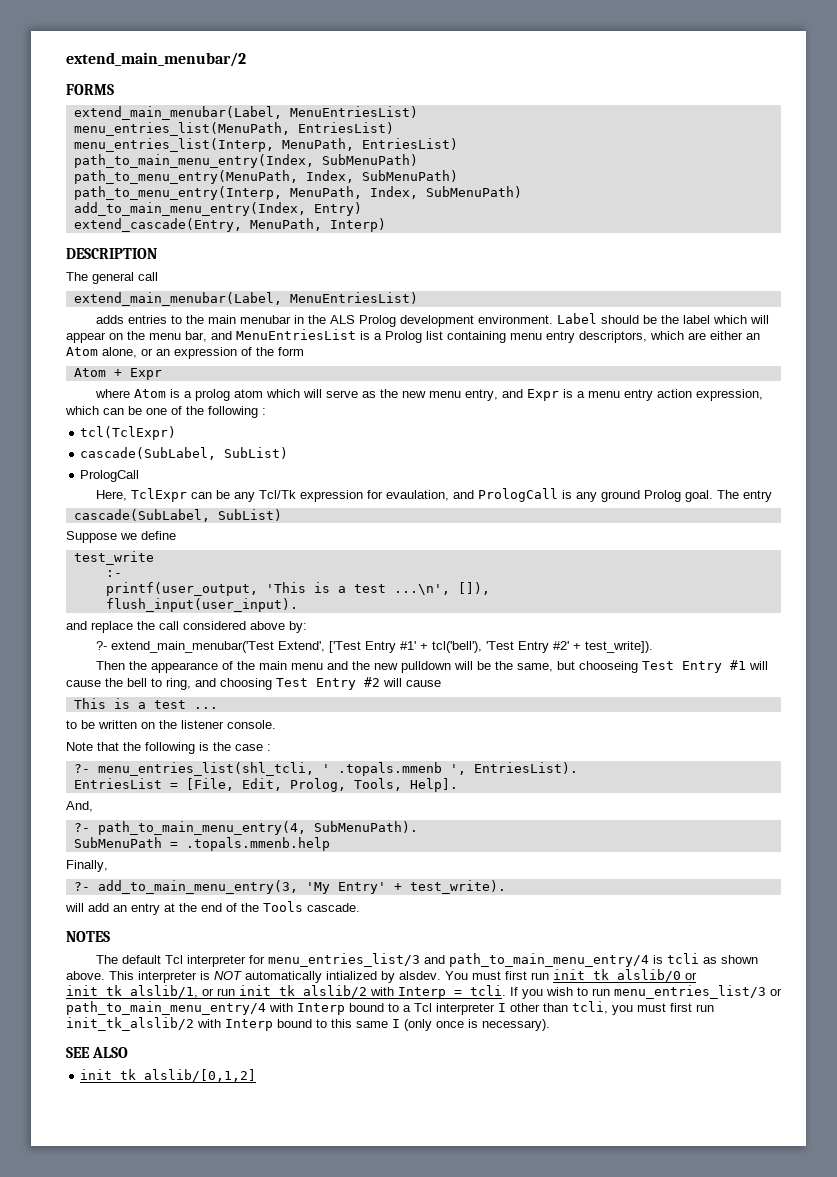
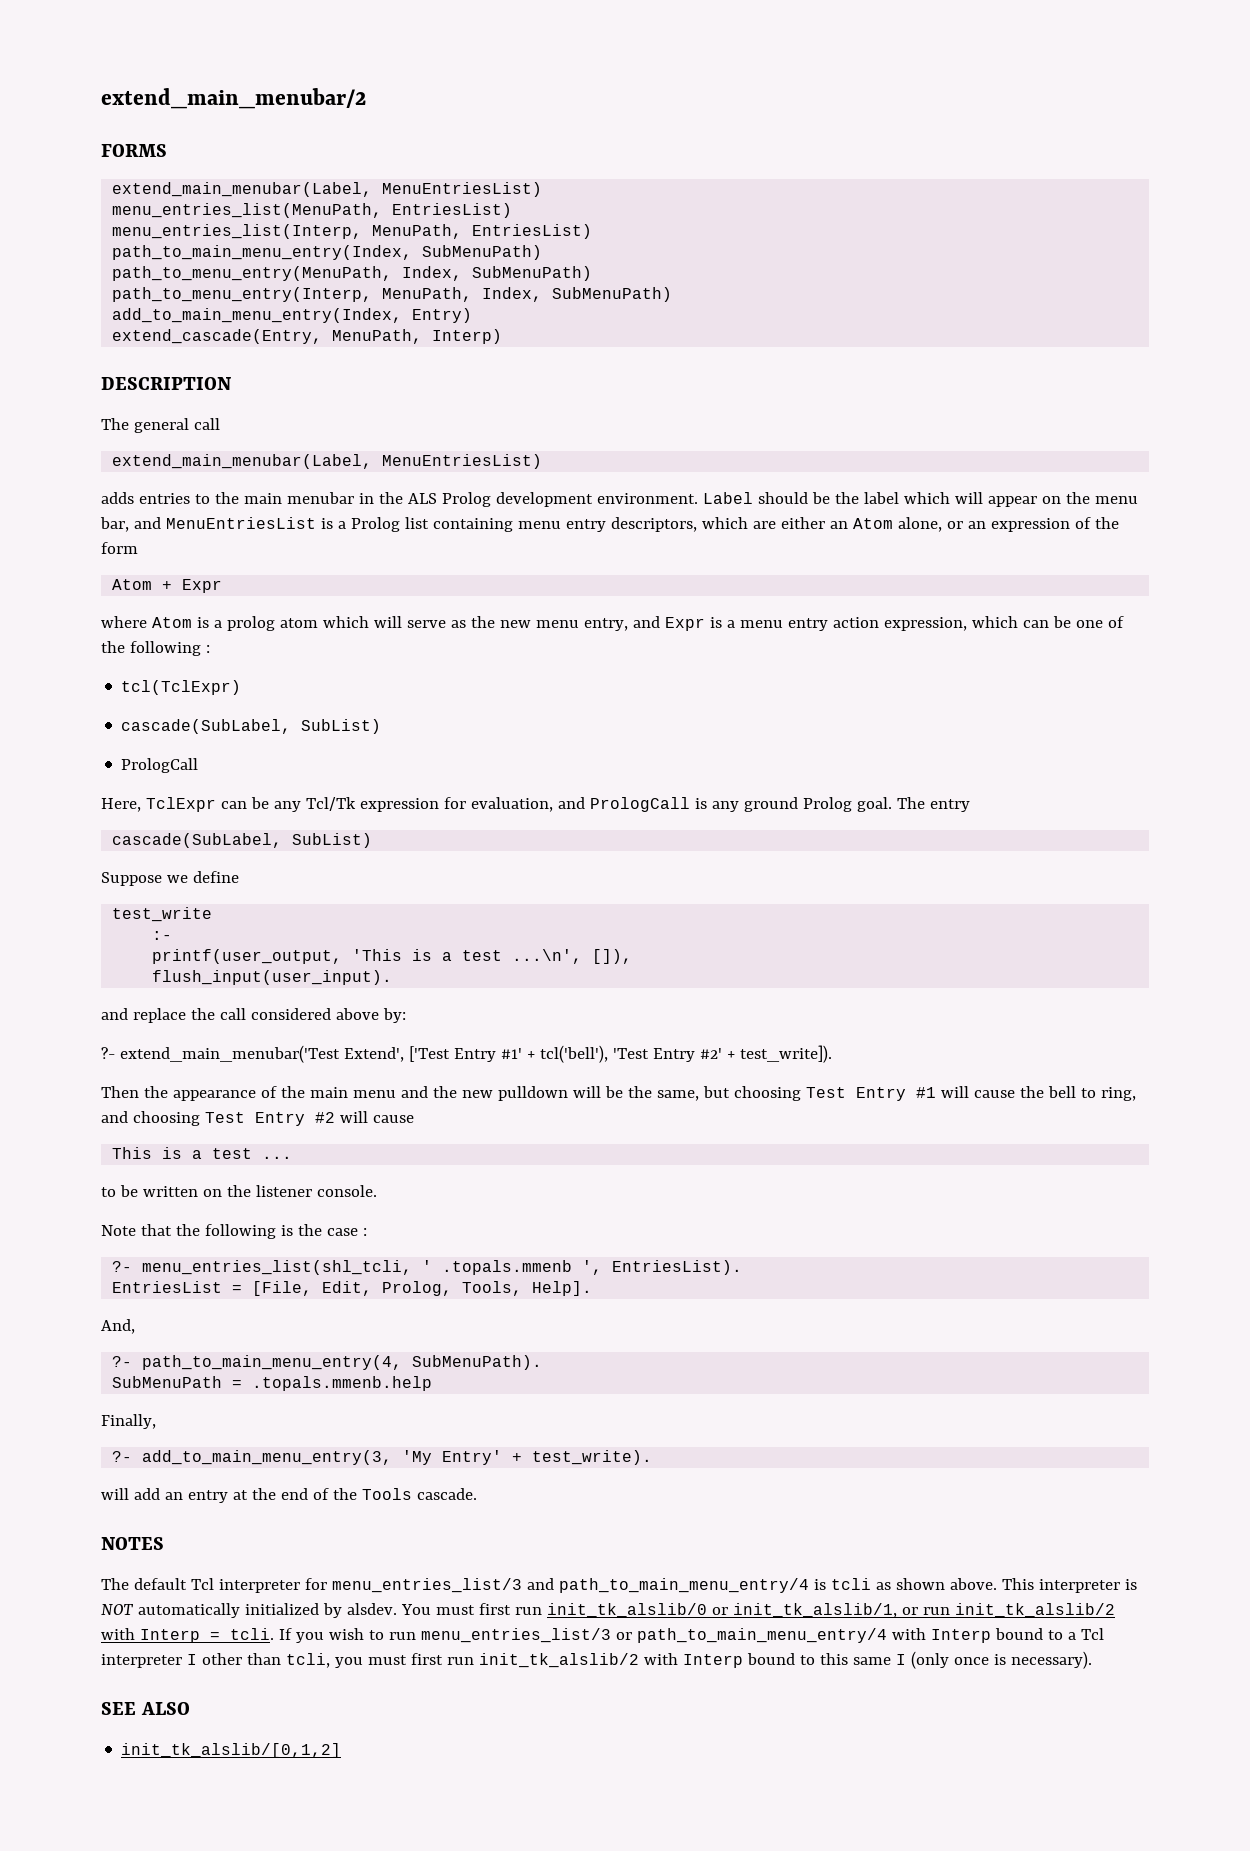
- Here, TclExpr can be any Tcl/Tk expression for evaulation, and PrologCall is any ground Prolog goal.
+ Here, TclExpr can be any Tcl/Tk expression for evaluation, and PrologCall is any ground Prolog goal.
- Then the appearance of the main menu and the new pulldown will be the same, but chooseing Test Entry #1 will cause the bell to ring, and choosing Test Entry #2 will cause
+ Then the appearance of the main menu and the new pulldown will be the same, but choosing Test Entry #1 will cause the bell to ring, and choosing Test Entry #2 will cause
- This interpreter is NOT automatically intialized by alsdev.
+ This interpreter is NOT automatically initialized by alsdev.

